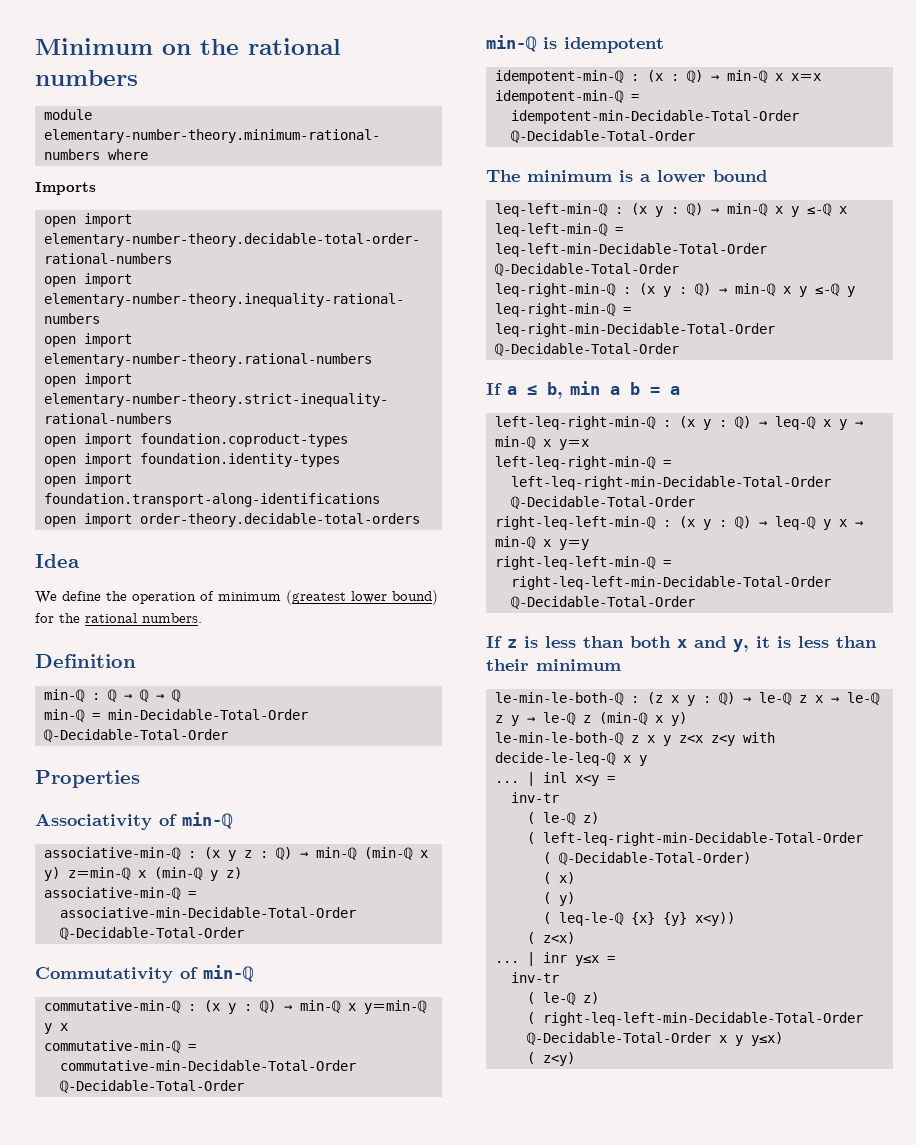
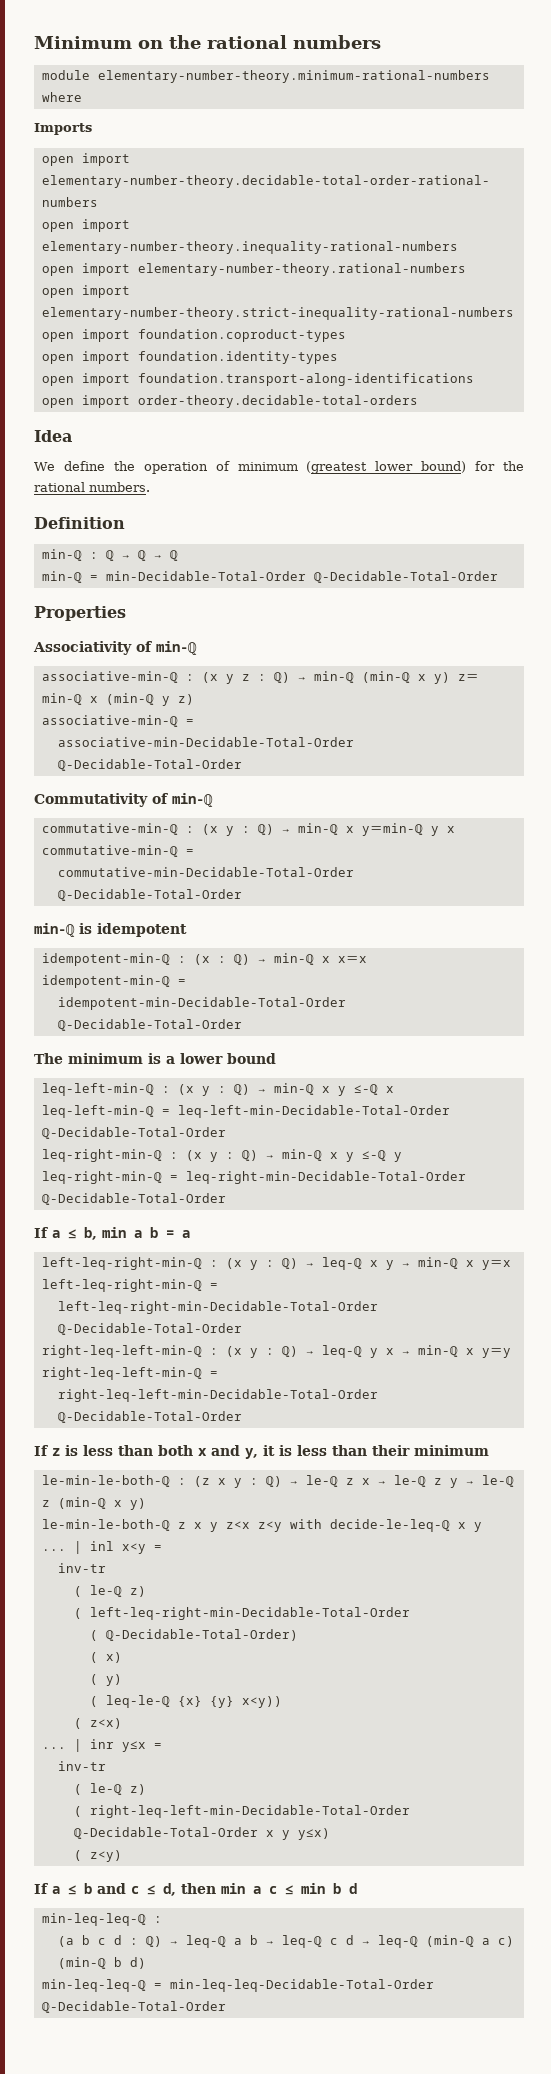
+ If a ≤ b and c ≤ d, then min a c ≤ min b d
+ min-leq-leq-ℚ :
+ (a b c d : ℚ) → leq-ℚ a b → leq-ℚ c d → leq-ℚ (min-ℚ a c) (min-ℚ b d)
+ min-leq-leq-ℚ = min-leq-leq-Decidable-Total-Order ℚ-Decidable-Total-Order

